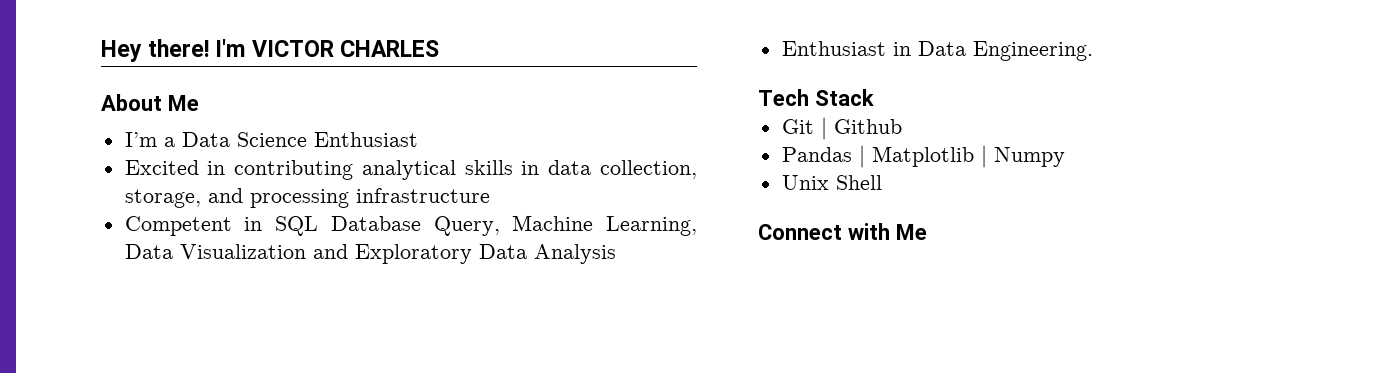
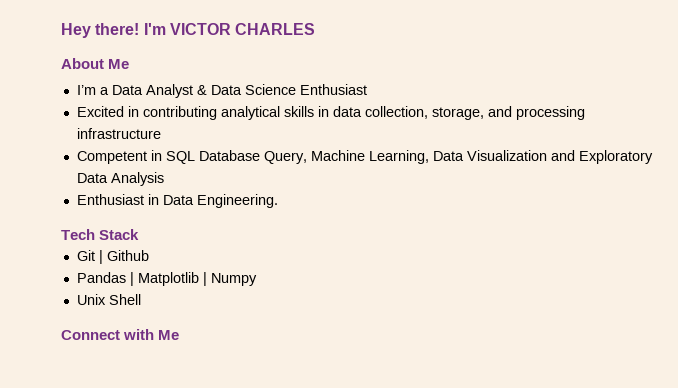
- I’m a Data Science Enthusiast
+ I’m a Data Analyst & Data Science Enthusiast

